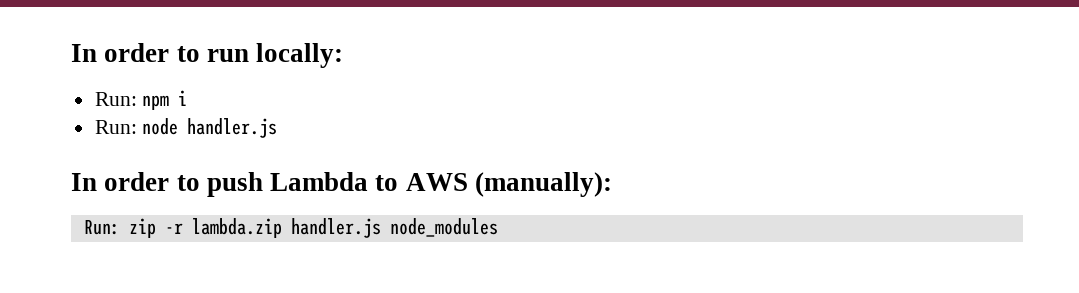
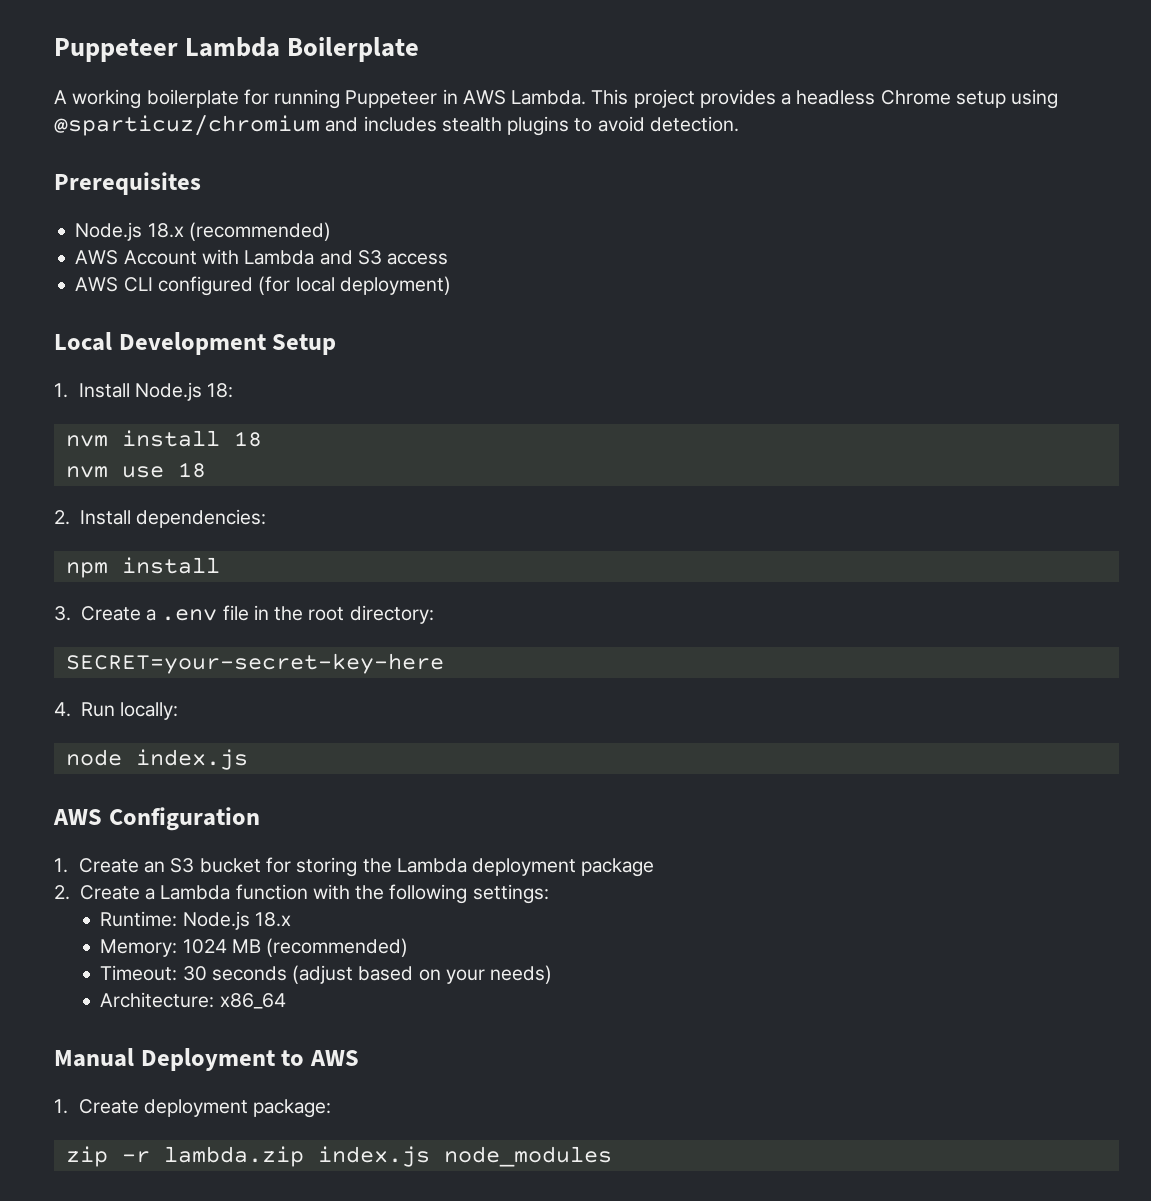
- In order to run locally:
- Run: npm i
- Run: node handler.js
- In order to push Lambda to AWS (manually):
- Run: zip -r lambda.zip handler.js node_modules
+ Puppeteer Lambda Boilerplate
+ A working boilerplate for running Puppeteer in AWS Lambda. This project provides a headless Chrome setup using @sparticuz/chromium and includes stealth plugins to avoid detection.
+ Prerequisites
+ Node.js 18.x (recommended)
+ AWS Account with Lambda and S3 access
+ AWS CLI configured (for local deployment)
+ Local Development Setup
+ 1. Install Node.js 18:
+ nvm install 18
+ nvm use 18
+ 2. Install dependencies:
+ npm install
+ 3. Create a .env file in the root directory:
+ SECRET=your-secret-key-here
+ 4. Run locally:
+ node index.js
+ AWS Configuration
+ 1. Create an S3 bucket for storing the Lambda deployment package
+ 2. Create a Lambda function with the following settings:
+ Runtime: Node.js 18.x
+ Memory: 1024 MB (recommended)
+ Timeout: 30 seconds (adjust based on your needs)
+ Architecture: x86_64
+ Manual Deployment to AWS
+ 1. Create deployment package:
+ zip -r lambda.zip index.js node_modules

